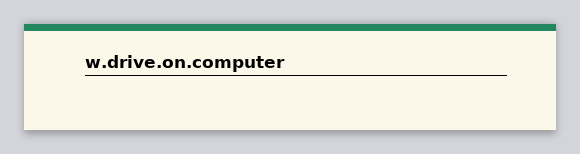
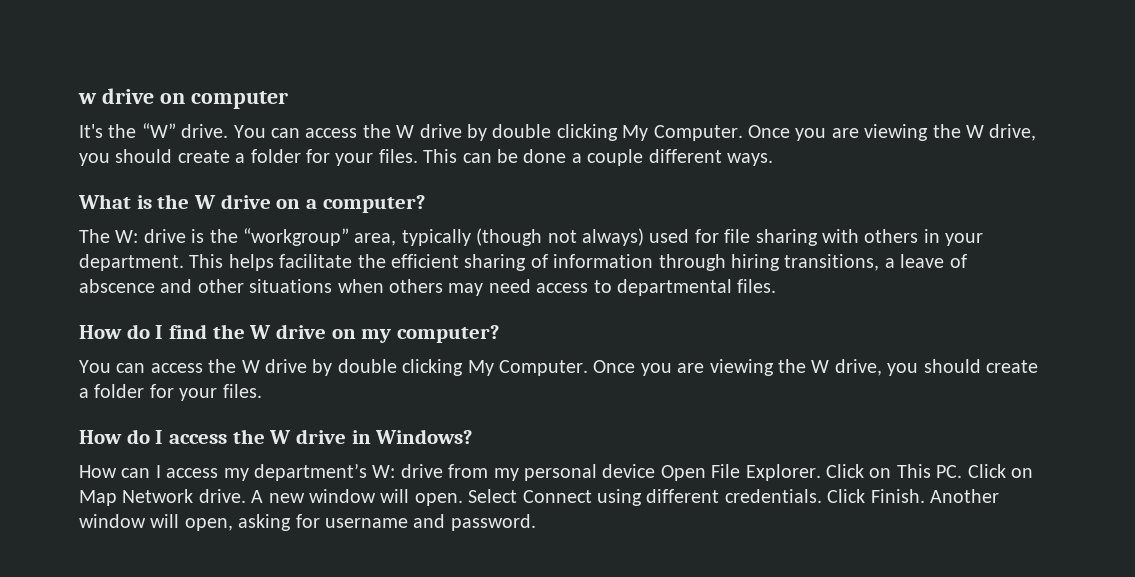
- w.drive.on.computer
+ w drive on computer
+ It's the “W” drive. You can access the W drive by double clicking My Computer. Once you are viewing the W drive, you should create a folder for your files. This can be done a couple different ways.
+ What is the W drive on a computer?
+ The W: drive is the “workgroup” area, typically (though not always) used for file sharing with others in your department. This helps facilitate the efficient sharing of information through hiring transitions, a leave of abscence and other situations when others may need access to departmental files.
+ How do I find the W drive on my computer?
+ You can access the W drive by double clicking My Computer. Once you are viewing the W drive, you should create a folder for your files.
+ How do I access the W drive in Windows?
+ How can I access my department’s W: drive from my personal device Open File Explorer. Click on This PC. Click on Map Network drive. A new window will open. Select Connect using different credentials. Click Finish. Another window will open, asking for username and password.

